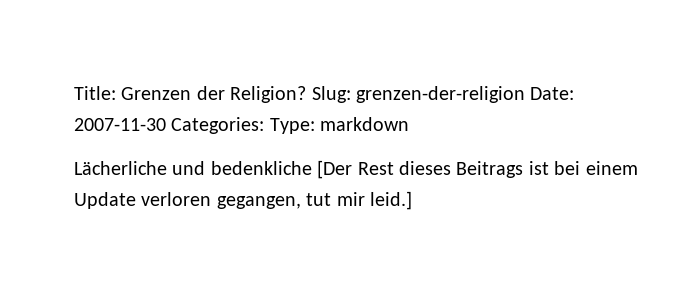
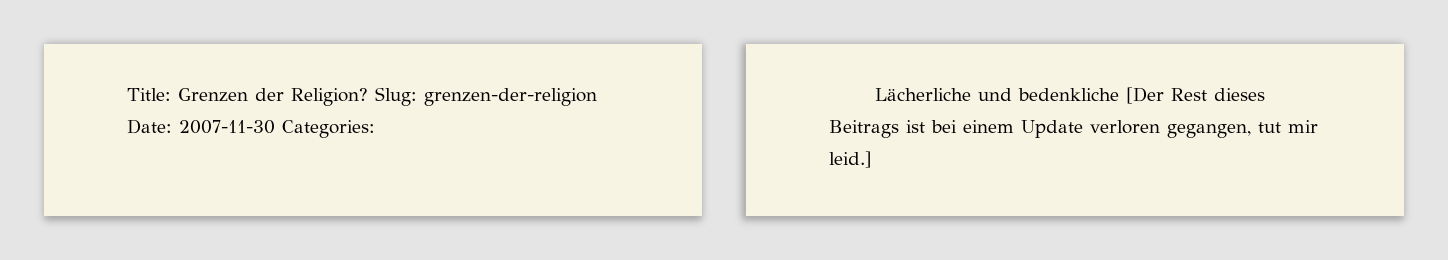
- Slug: grenzen-der-religion Date: 2007-11-30 Categories: Type: markdown
+ Slug: grenzen-der-religion Date: 2007-11-30 Categories:

